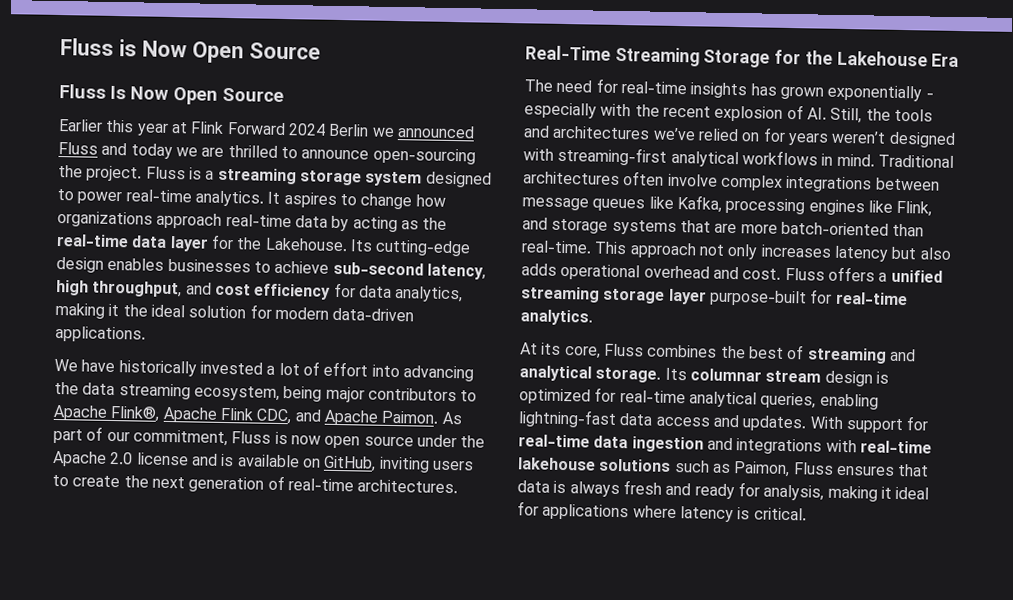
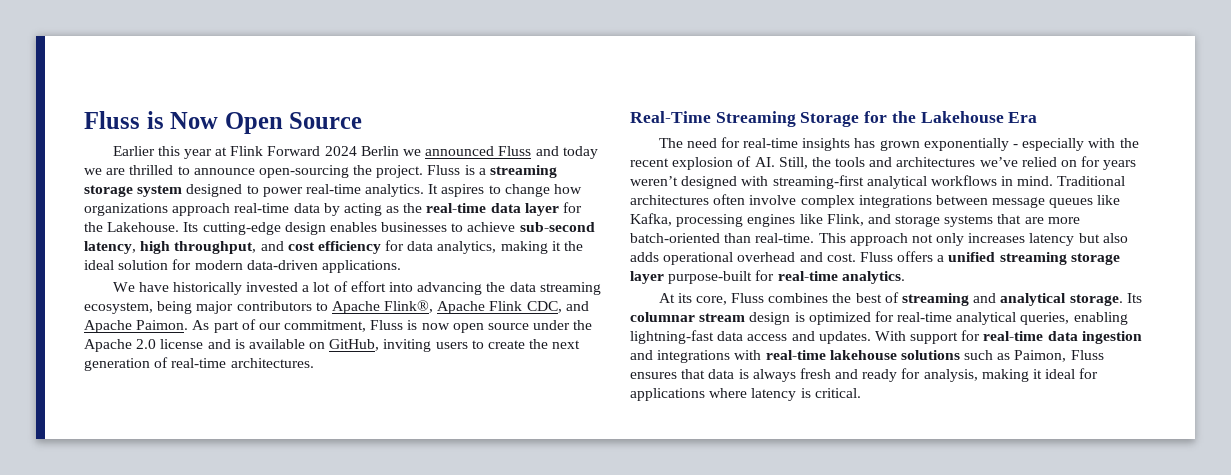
- Fluss Is Now Open Source

